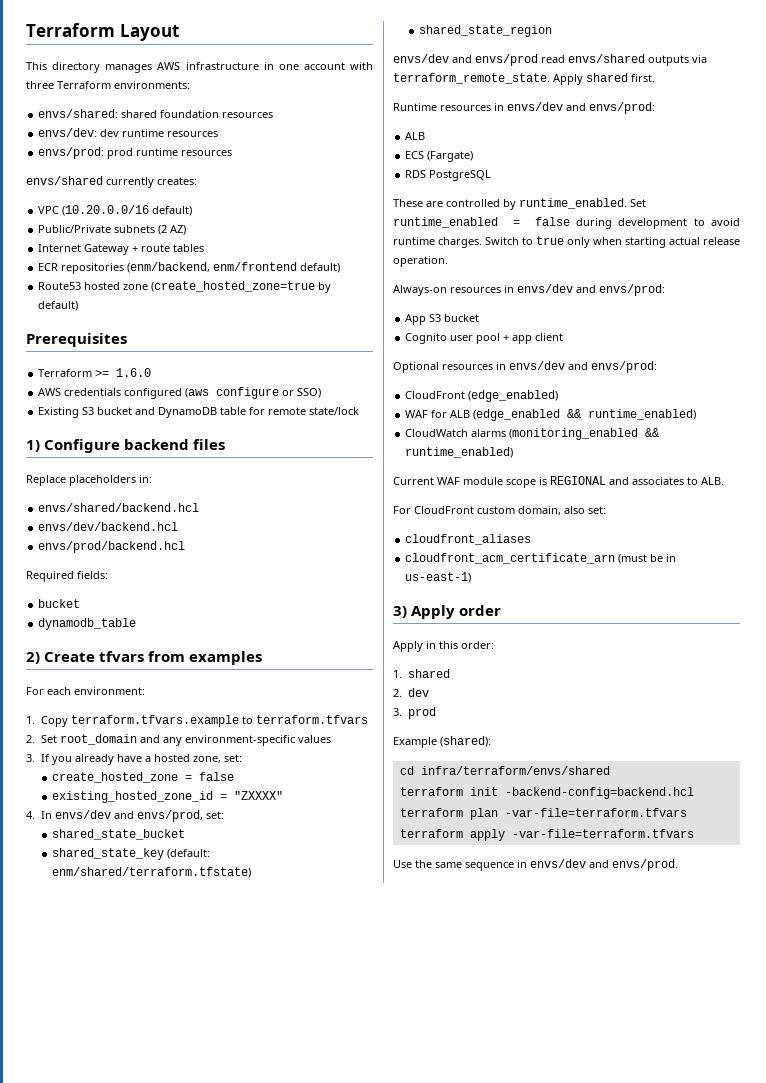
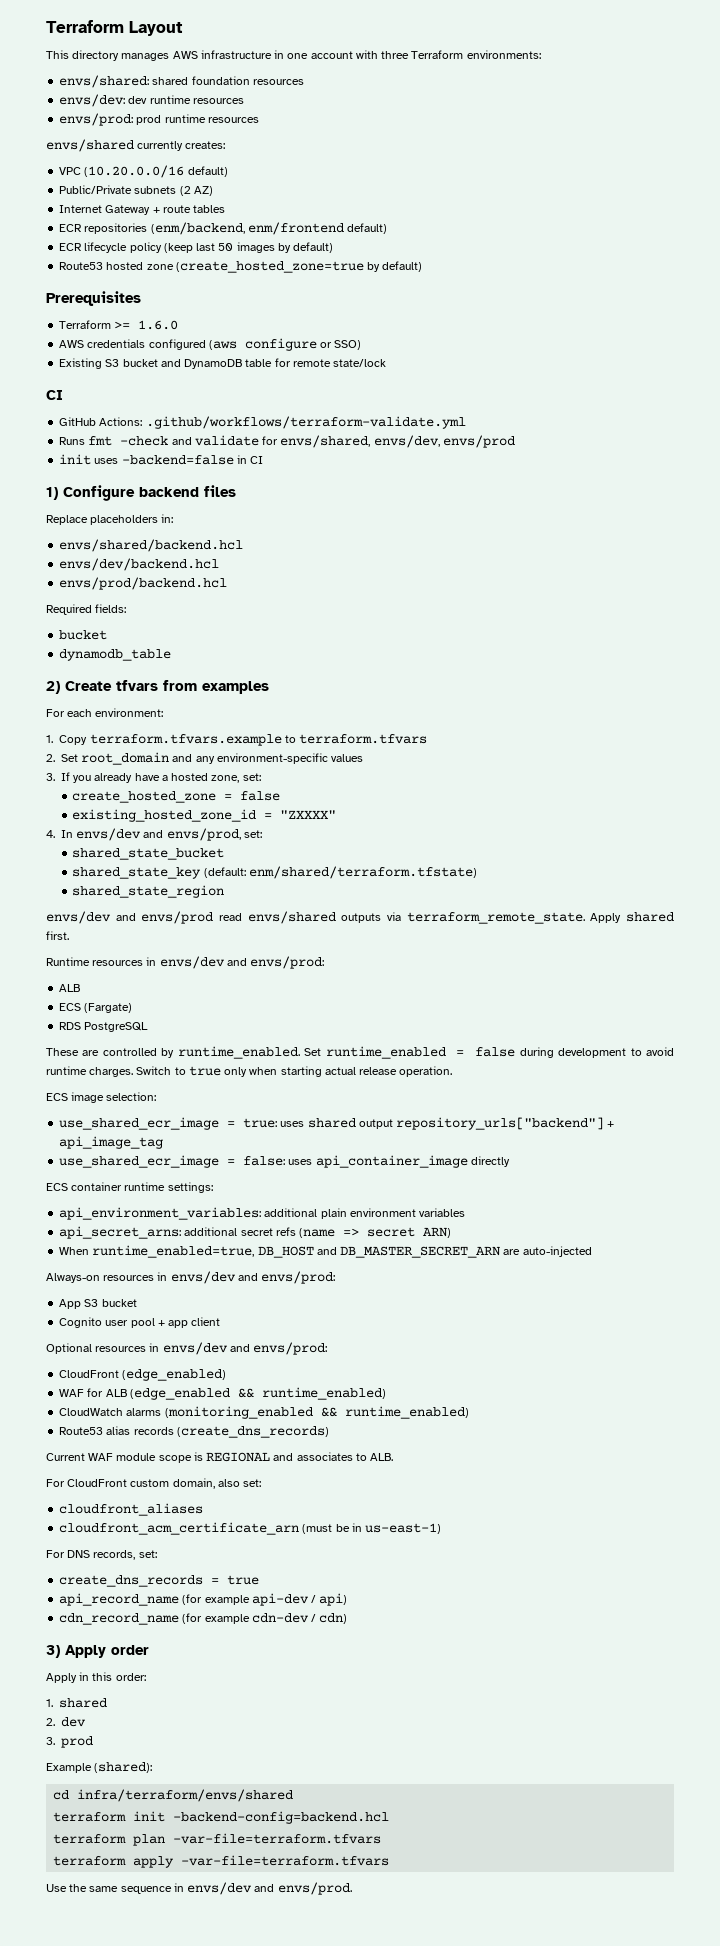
+ ECR lifecycle policy (keep last 50 images by default)
  Existing S3 bucket and DynamoDB table for remote state/lock
+ CI
+ GitHub Actions: .github/workflows/terraform-validate.yml
+ Runs fmt -check and validate for envs/shared, envs/dev, envs/prod
+ init uses -backend=false in CI
+ ECS image selection:
+ use_shared_ecr_image = true: uses shared output repository_urls["backend"] + api_image_tag
+ use_shared_ecr_image = false: uses api_container_image directly
+ ECS container runtime settings:
+ api_environment_variables: additional plain environment variables
+ api_secret_arns: additional secret refs (name => secret ARN)
+ When runtime_enabled=true, DB_HOST and DB_MASTER_SECRET_ARN are auto-injected
+ Route53 alias records (create_dns_records)
+ For DNS records, set:
+ create_dns_records = true
+ api_record_name (for example api-dev / api)
+ cdn_record_name (for example cdn-dev / cdn)

